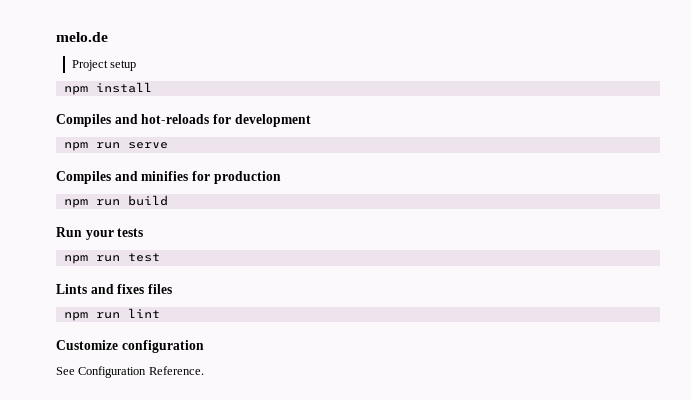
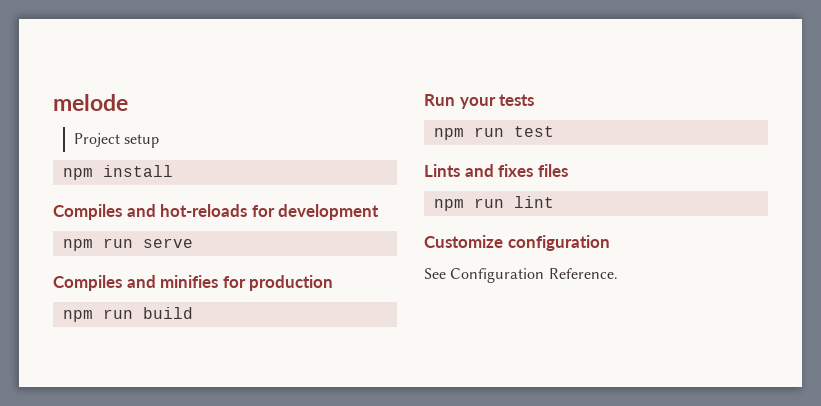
- melo.de
+ melode

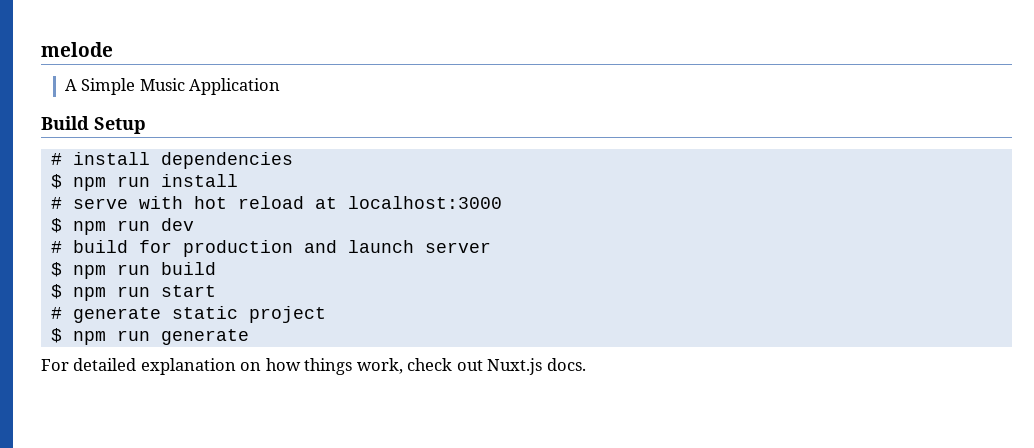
- Project setup
- npm install
- Compiles and hot-reloads for development
- npm run serve
- Compiles and minifies for production
- npm run build
- Run your tests
- npm run test
- Lints and fixes files
- npm run lint
- Customize configuration
- See Configuration Reference.
+ A Simple Music Application
+ Build Setup
+ # install dependencies
+ $ npm run install
+ # serve with hot reload at localhost:3000
+ $ npm run dev
+ # build for production and launch server
+ $ npm run build
+ $ npm run start
+ # generate static project
+ $ npm run generate
+ For detailed explanation on how things work, check out Nuxt.js docs.

